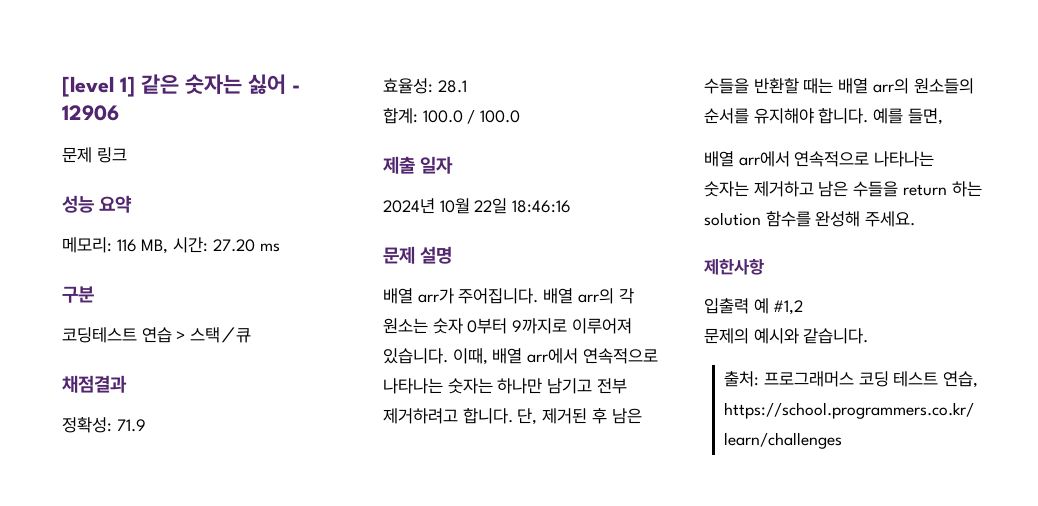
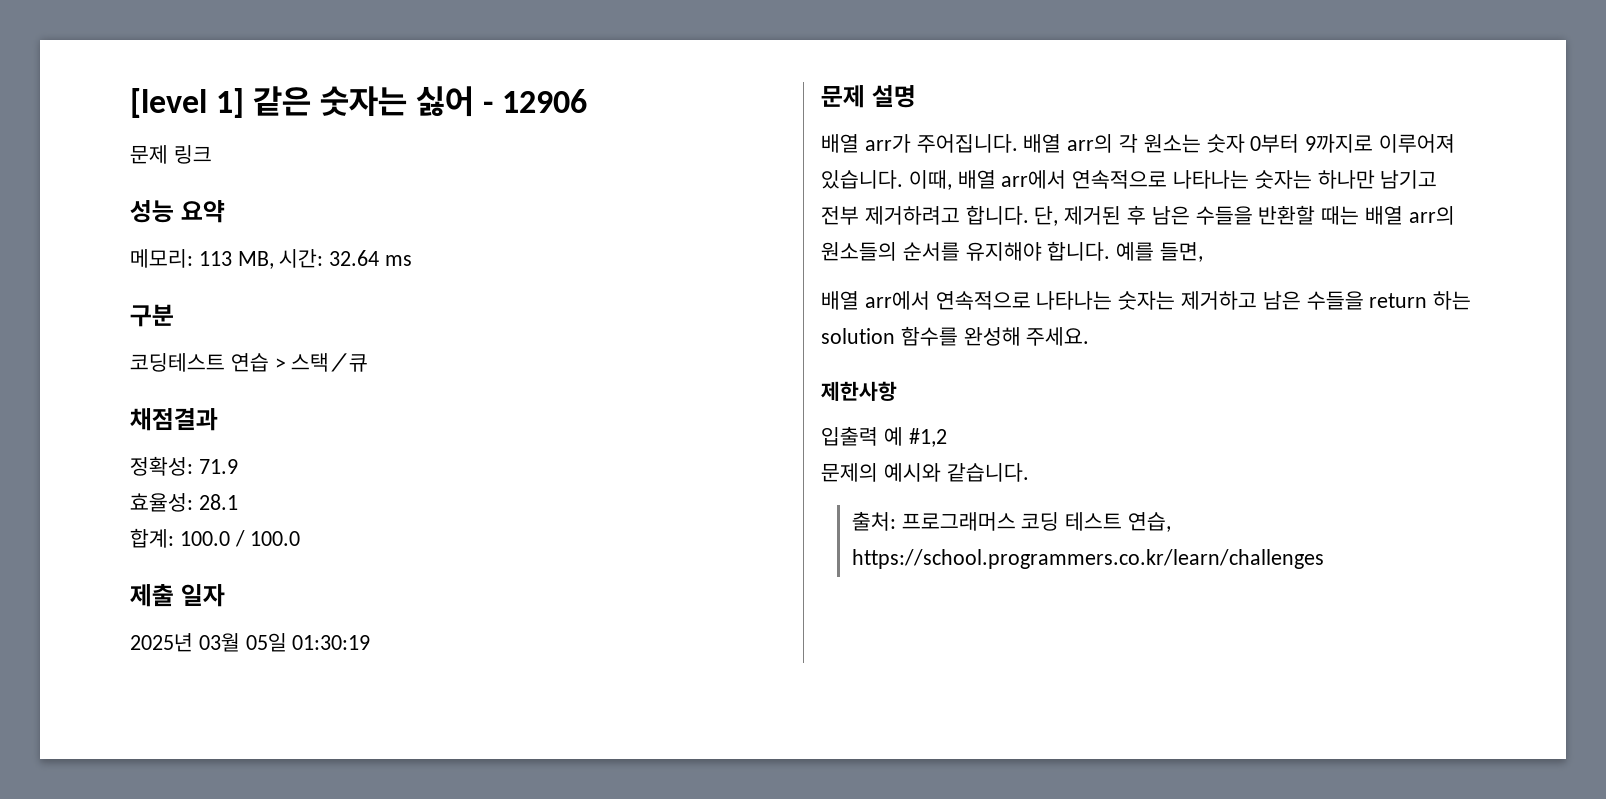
- 메모리: 116 MB, 시간: 27.20 ms
+ 메모리: 113 MB, 시간: 32.64 ms
- 2024년 10월 22일 18:46:16
+ 2025년 03월 05일 01:30:19

